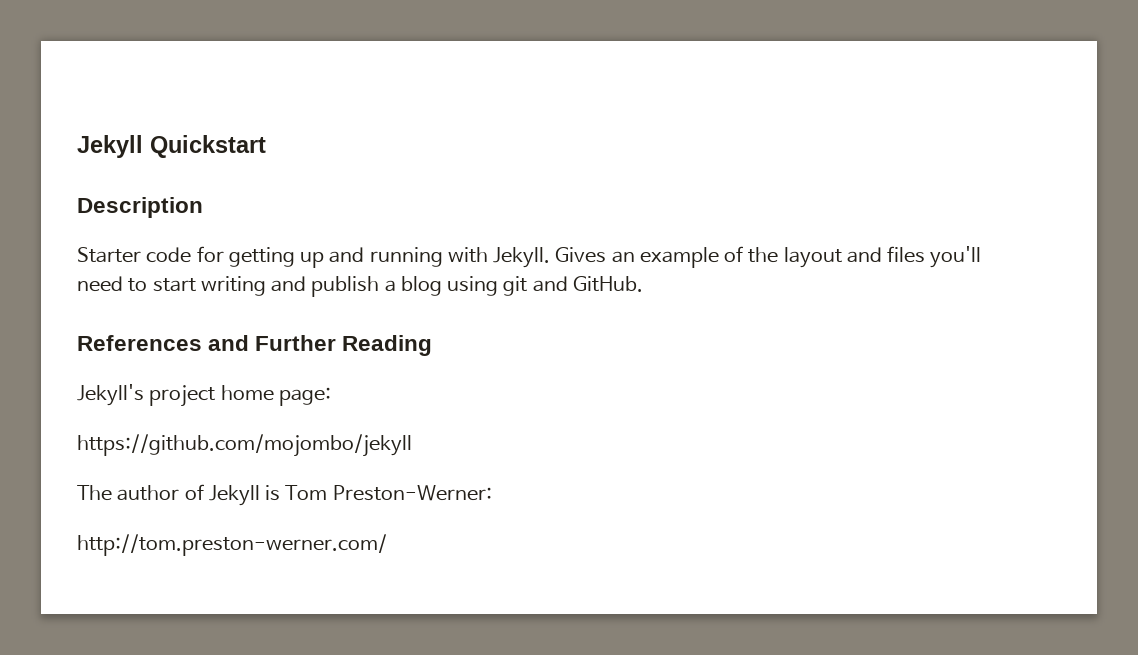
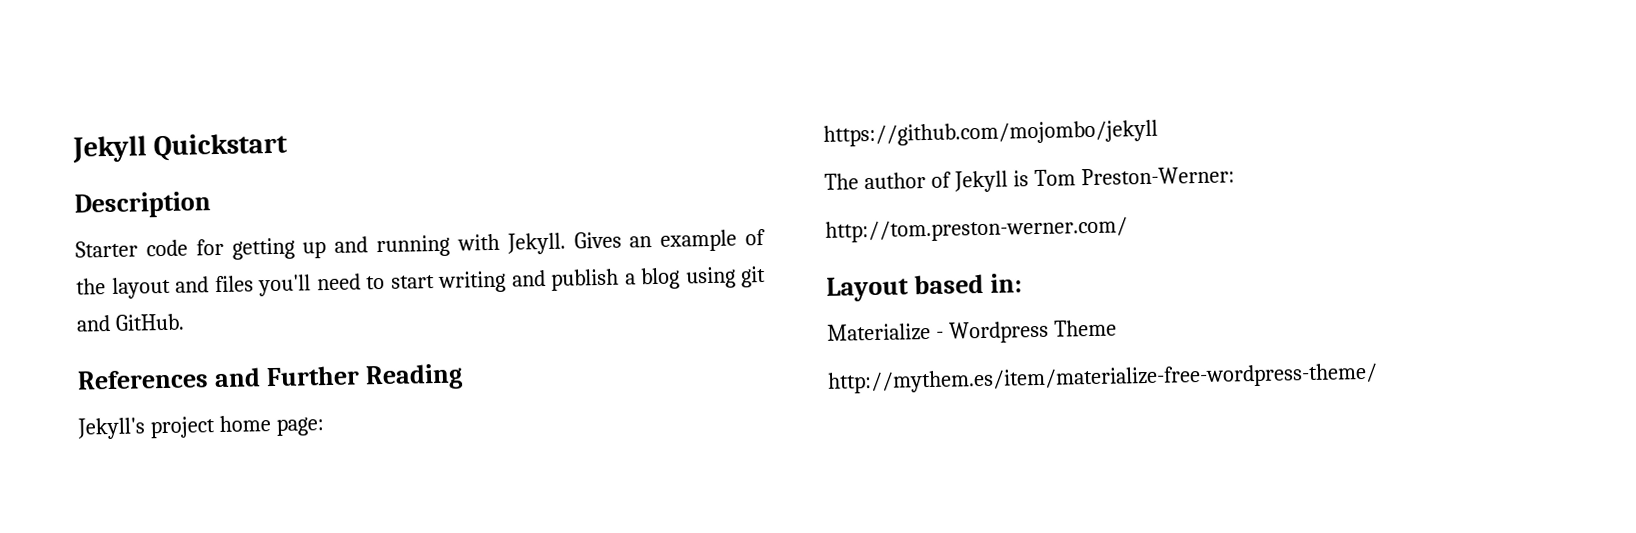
+ Layout based in:
+ Materialize - Wordpress Theme
+ http://mythem.es/item/materialize-free-wordpress-theme/

